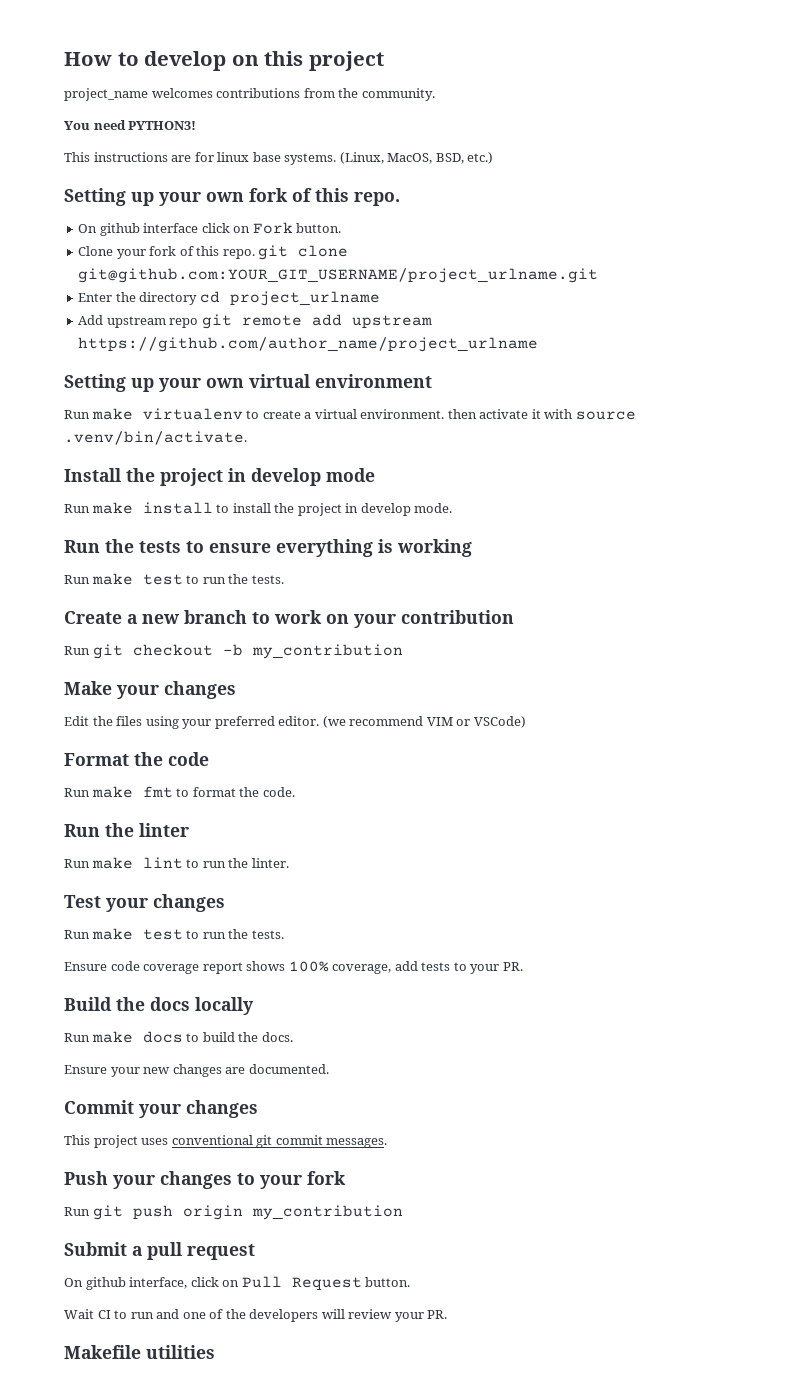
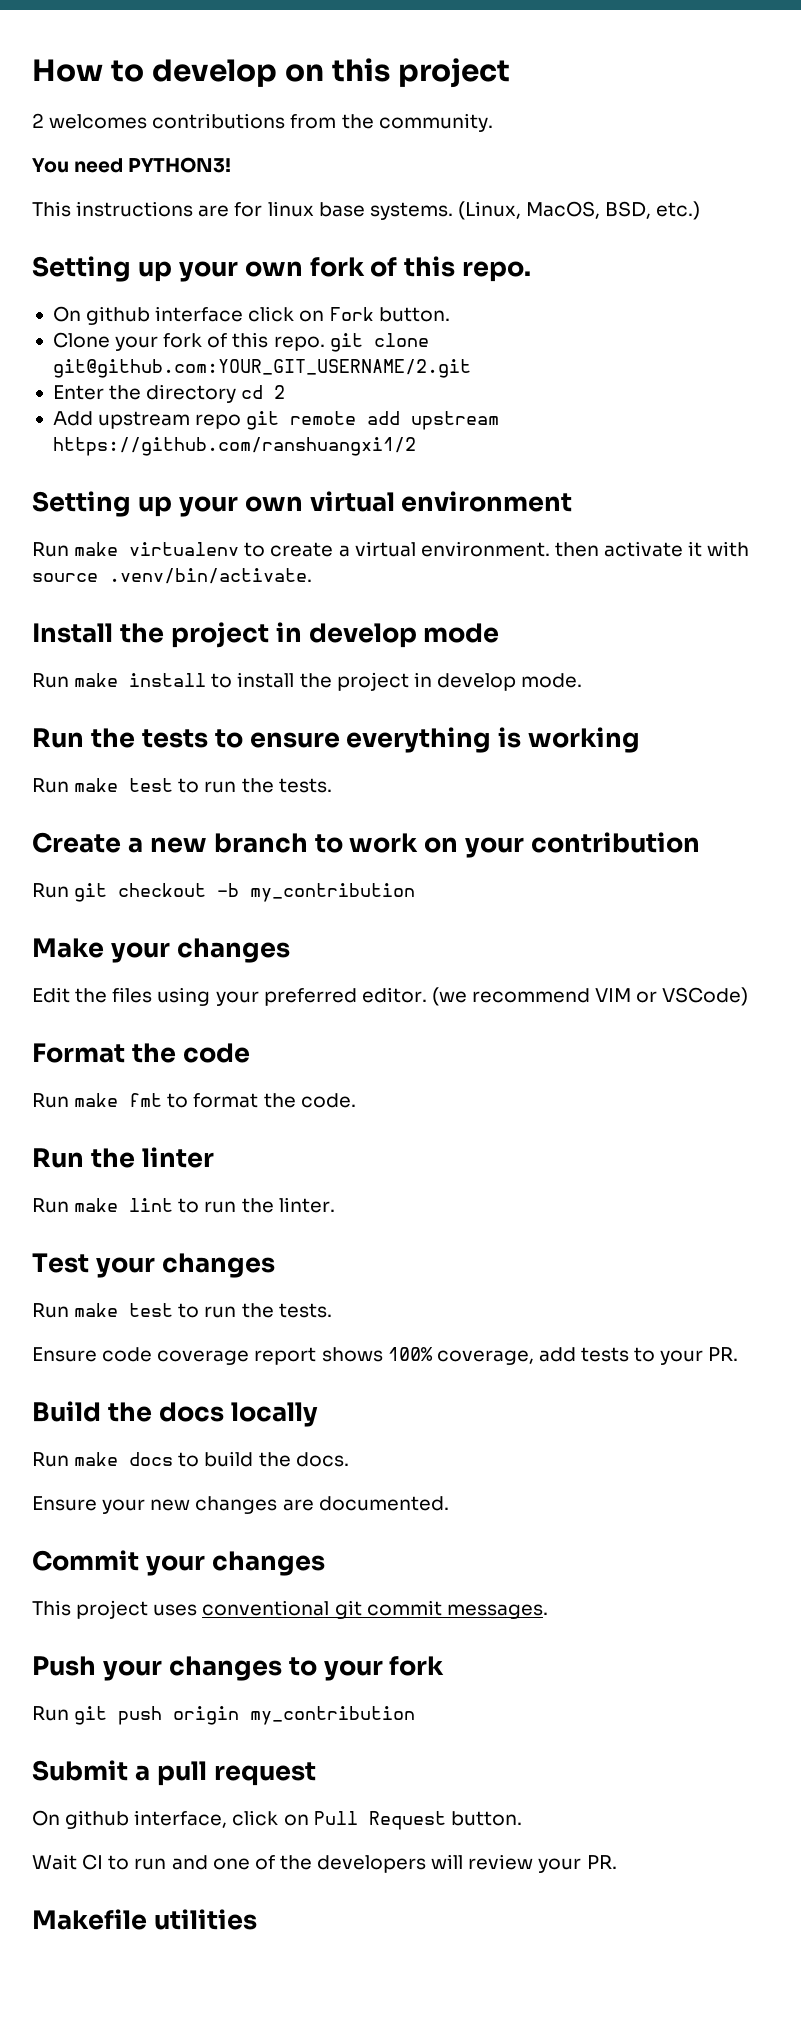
- project_name welcomes contributions from the community.
+ 2 welcomes contributions from the community.
- Clone your fork of this repo. git clone git@github.com:YOUR_GIT_USERNAME/project_urlname.git
+ Clone your fork of this repo. git clone git@github.com:YOUR_GIT_USERNAME/2.git
- Enter the directory cd project_urlname
+ Enter the directory cd 2
- Add upstream repo git remote add upstream https://github.com/author_name/project_urlname
+ Add upstream repo git remote add upstream https://github.com/ranshuangxi1/2

